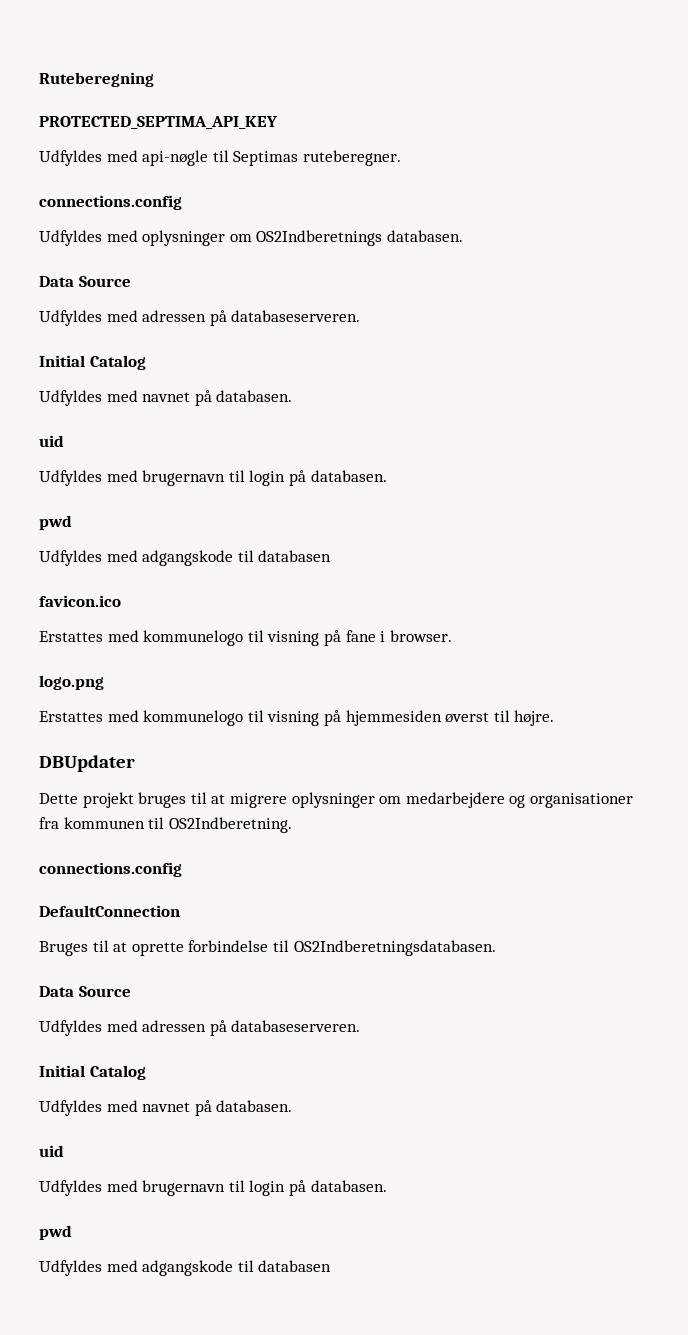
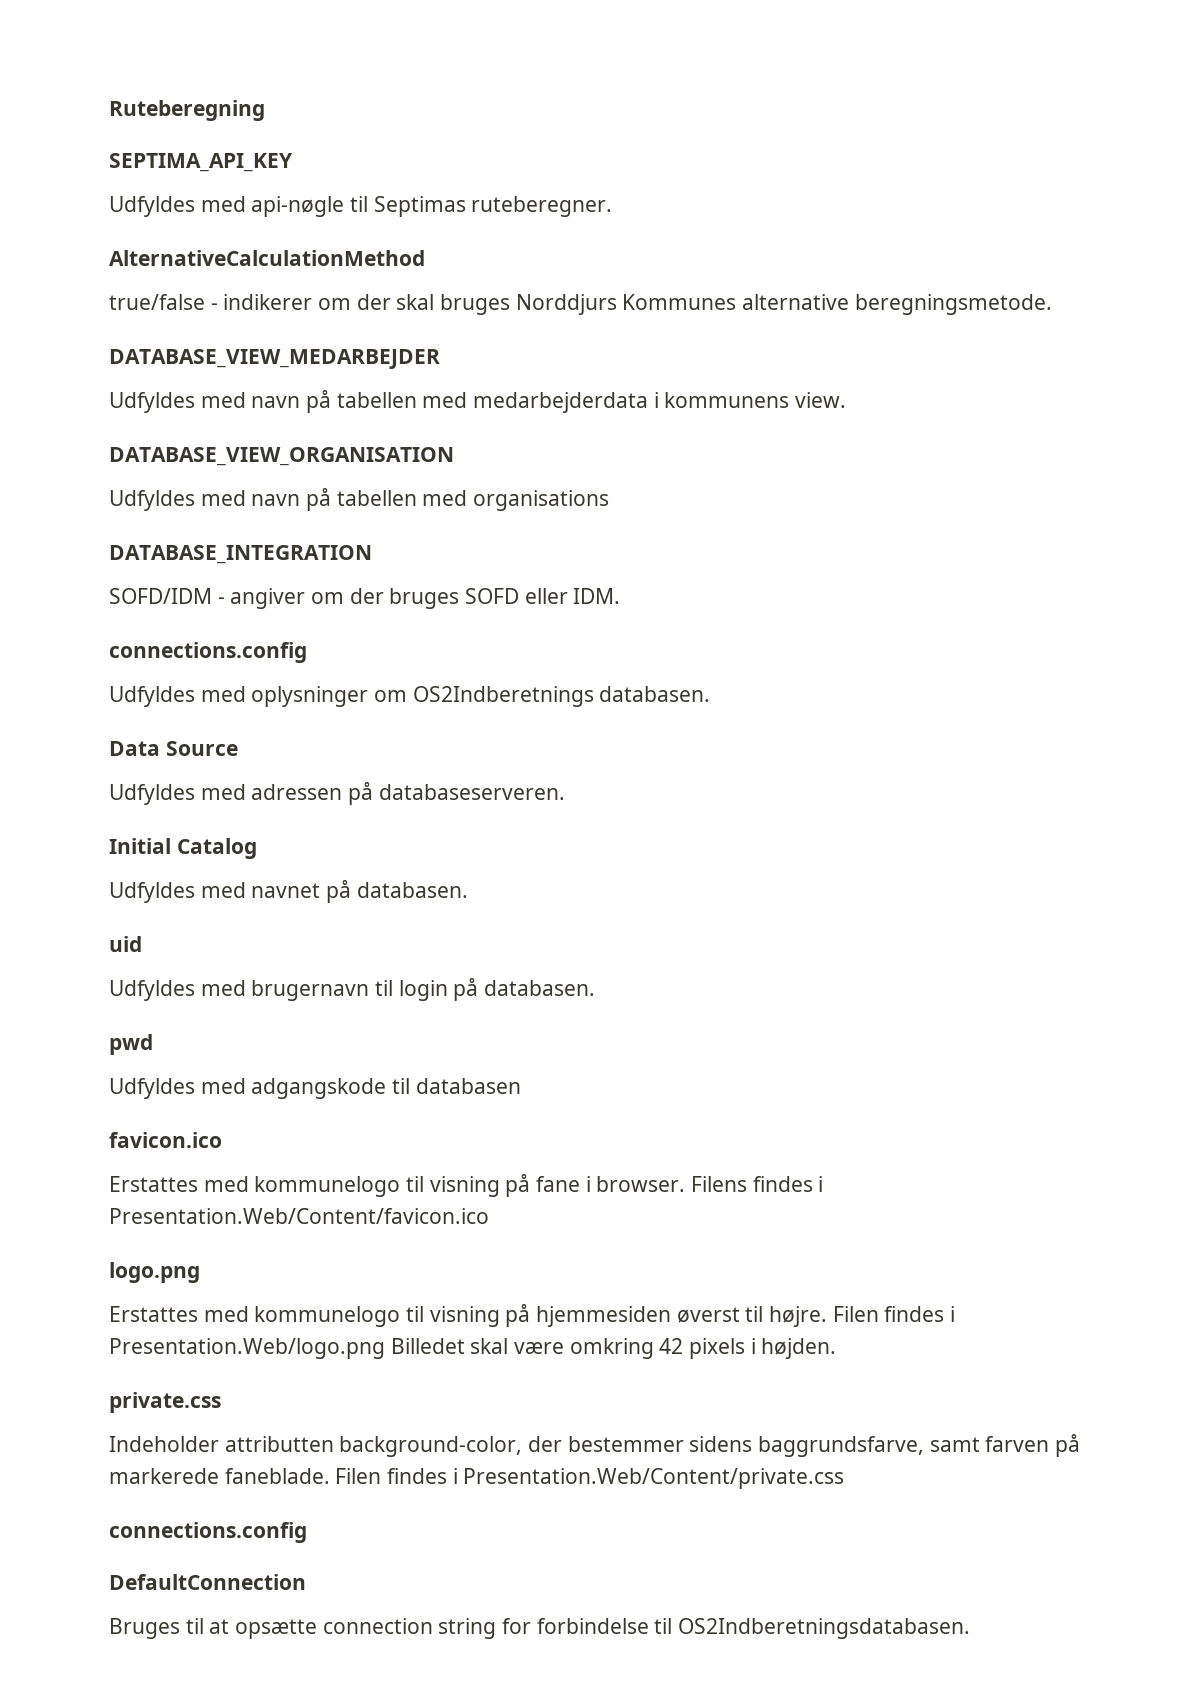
- PROTECTED_SEPTIMA_API_KEY
+ SEPTIMA_API_KEY
+ AlternativeCalculationMethod
+ true/false - indikerer om der skal bruges Norddjurs Kommunes alternative beregningsmetode.
+ DATABASE_VIEW_MEDARBEJDER
+ Udfyldes med navn på tabellen med medarbejderdata i kommunens view.
+ DATABASE_VIEW_ORGANISATION
+ Udfyldes med navn på tabellen med organisations
+ DATABASE_INTEGRATION
+ SOFD/IDM - angiver om der bruges SOFD eller IDM.
+ Filens findes i Presentation.Web/Content/favicon.ico
- Erstattes med kommunelogo til visning på hjemmesiden øverst til højre.
- DBUpdater
- Dette projekt bruges til at migrere oplysninger om medarbejdere og organisationer fra kommunen til OS2Indberetning.
+ Erstattes med kommunelogo til visning på hjemmesiden øverst til højre. Filen findes i Presentation.Web/logo.png Billedet skal være omkring 42 pixels i højden.
+ private.css
+ Indeholder attributten background-color, der bestemmer sidens baggrundsfarve, samt farven på markerede faneblade. Filen findes i Presentation.Web/Content/private.css
- Bruges til at oprette forbindelse til OS2Indberetningsdatabasen.
- Data Source
- Udfyldes med adressen på databaseserveren.
- Initial Catalog
- Udfyldes med navnet på databasen.
- uid
- Udfyldes med brugernavn til login på databasen.
- pwd
- Udfyldes med adgangskode til databasen
+ Bruges til at opsætte connection string for forbindelse til OS2Indberetningsdatabasen.

